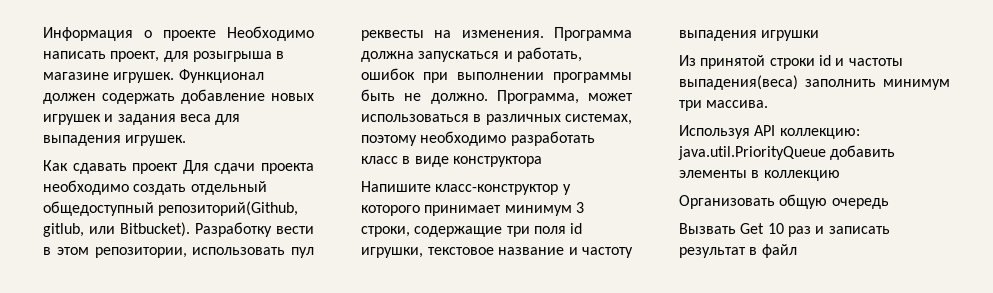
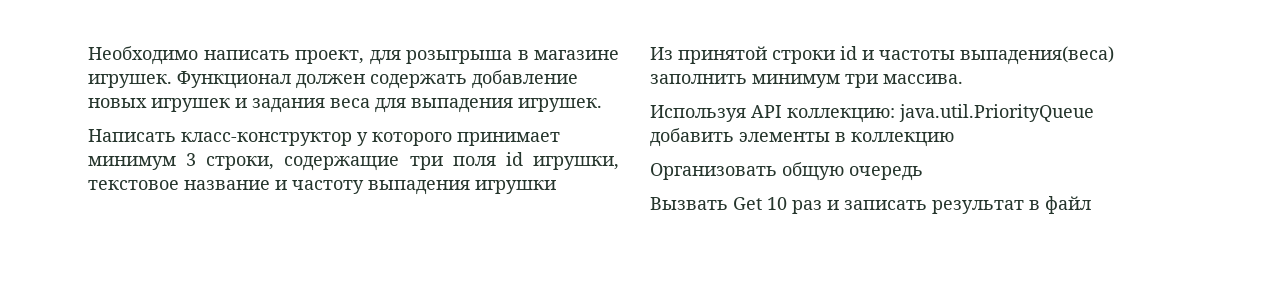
- Информация о проекте Необходимо написать проект, для розыгрыша в магазине игрушек.
+ Необходимо написать проект, для розыгрыша в магазине игрушек.
- Как сдавать проект Для сдачи проекта необходимо создать отдельный общедоступный репозиторий(Github, gitlub, или Bitbucket). Разработку вести в этом репозитории, использовать пул реквесты на изменения. Программа должна запускаться и работать, ошибок при выполнении программы быть не должно. Программа, может использоваться в различных системах, поэтому необходимо разработать класс в виде конструктора
- Напишите класс-конструктор у которого принимает минимум 3 строки, содержащие три поля id игрушки, текстовое название и частоту выпадения игрушки
+ Написать класс-конструктор у которого принимает минимум 3 строки, содержащие три поля id игрушки, текстовое название и частоту выпадения игрушки

